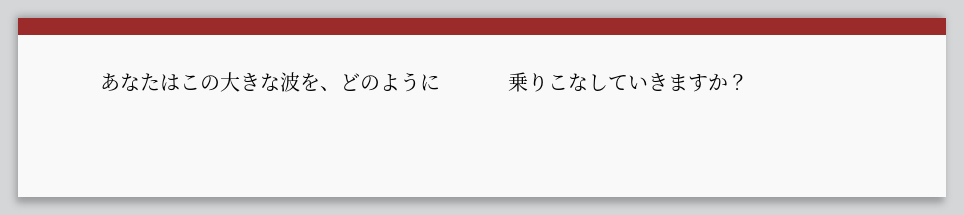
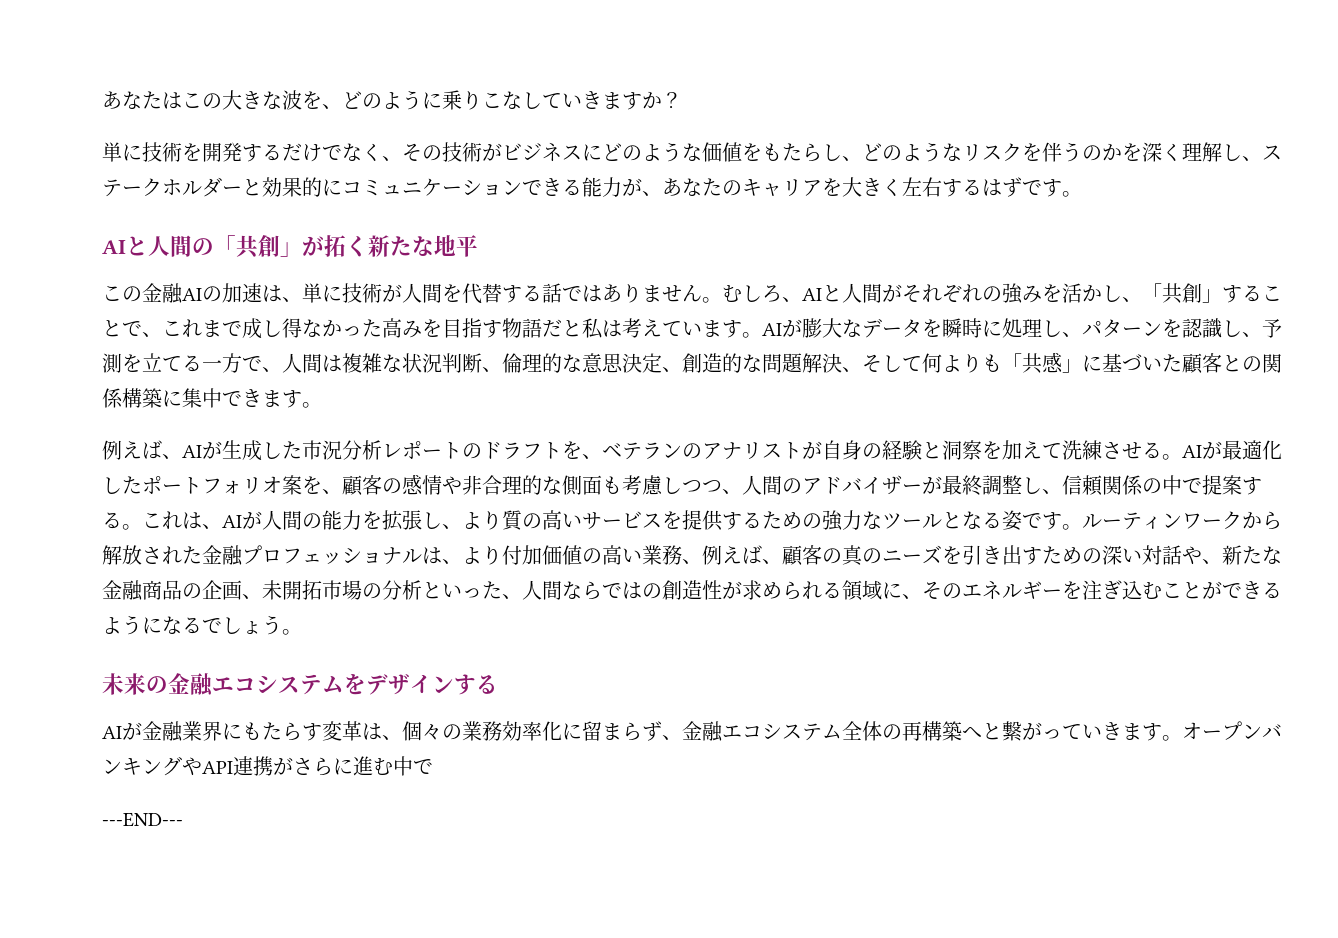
+ 単に技術を開発するだけでなく、その技術がビジネスにどのような価値をもたらし、どのようなリスクを伴うのかを深く理解し、ステークホルダーと効果的にコミュニケーションできる能力が、あなたのキャリアを大きく左右するはずです。
+ AIと人間の「共創」が拓く新たな地平
+ この金融AIの加速は、単に技術が人間を代替する話ではありません。むしろ、AIと人間がそれぞれの強みを活かし、「共創」することで、これまで成し得なかった高みを目指す物語だと私は考えています。AIが膨大なデータを瞬時に処理し、パターンを認識し、予測を立てる一方で、人間は複雑な状況判断、倫理的な意思決定、創造的な問題解決、そして何よりも「共感」に基づいた顧客との関係構築に集中できます。
+ 例えば、AIが生成した市況分析レポートのドラフトを、ベテランのアナリストが自身の経験と洞察を加えて洗練させる。AIが最適化したポートフォリオ案を、顧客の感情や非合理的な側面も考慮しつつ、人間のアドバイザーが最終調整し、信頼関係の中で提案する。これは、AIが人間の能力を拡張し、より質の高いサービスを提供するための強力なツールとなる姿です。ルーティンワークから解放された金融プロフェッショナルは、より付加価値の高い業務、例えば、顧客の真のニーズを引き出すための深い対話や、新たな金融商品の企画、未開拓市場の分析といった、人間ならではの創造性が求められる領域に、そのエネルギーを注ぎ込むことができるようになるでしょう。
+ 未来の金融エコシステムをデザインする
+ AIが金融業界にもたらす変革は、個々の業務効率化に留まらず、金融エコシステム全体の再構築へと繋がっていきます。オープンバンキングやAPI連携がさらに進む中で
+ ---END---

